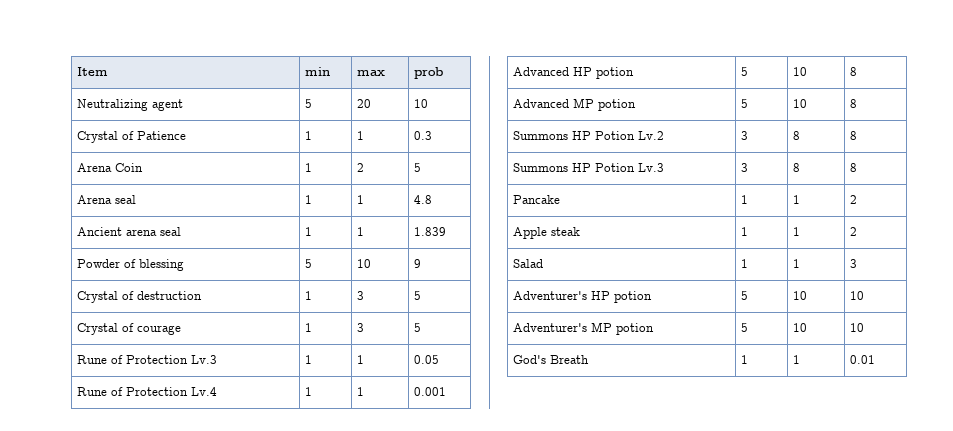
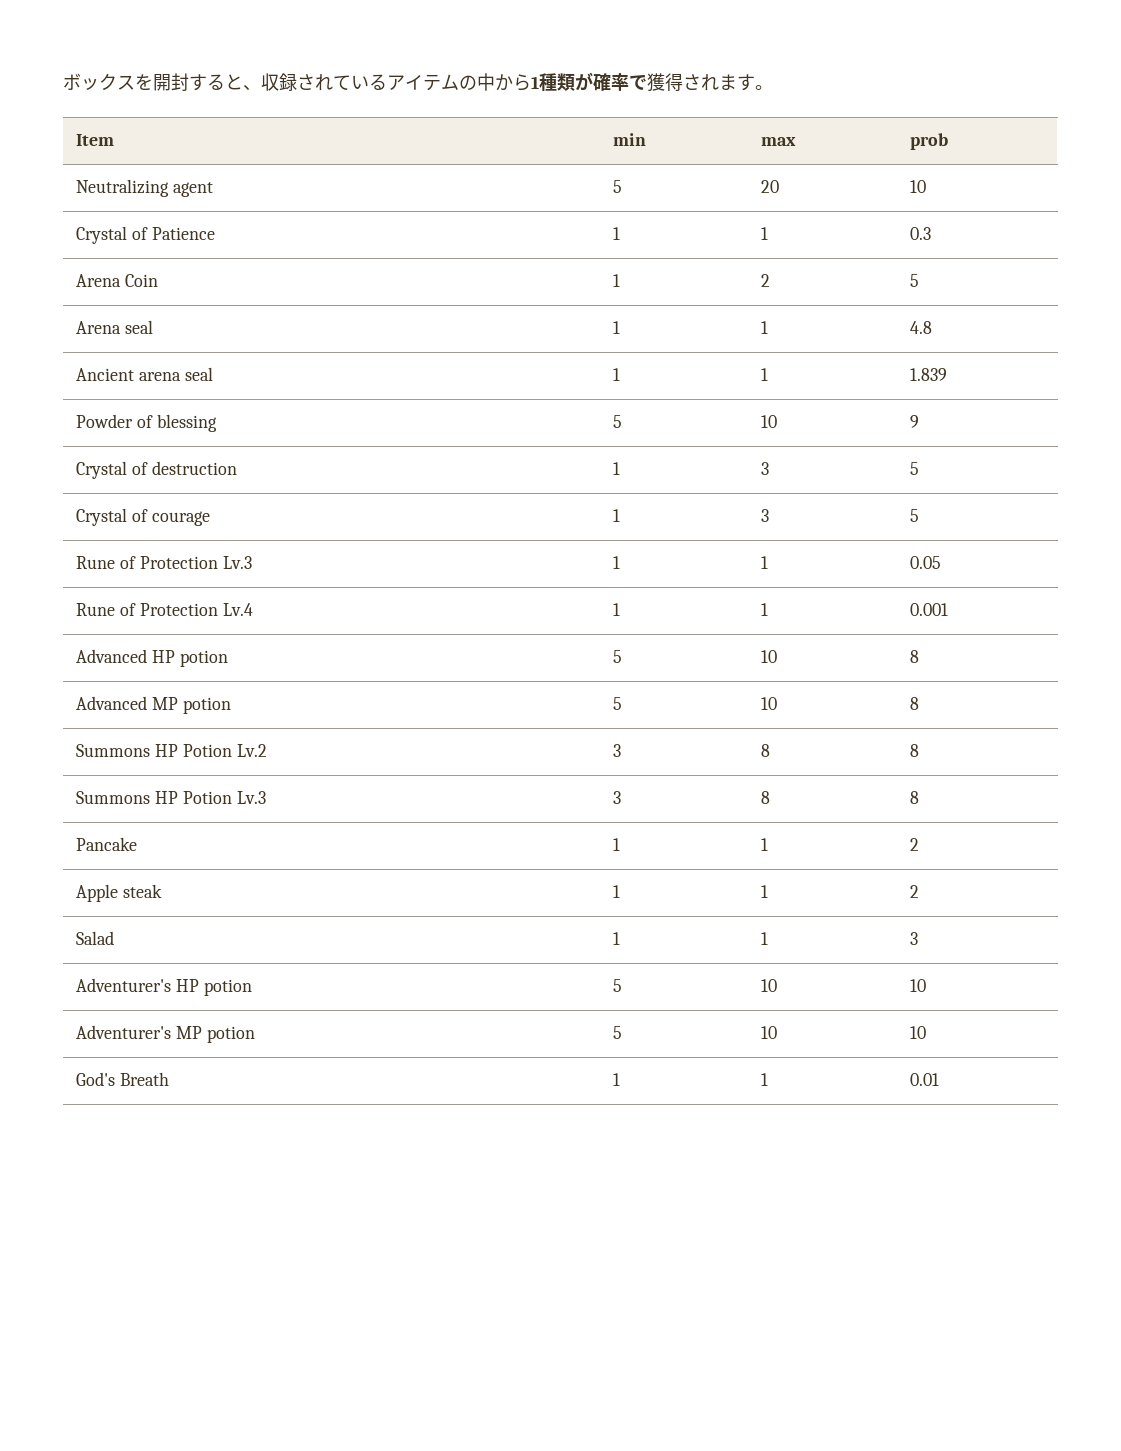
+ ボックスを開封すると、収録されているアイテムの中から1種類が確率で獲得されます。

